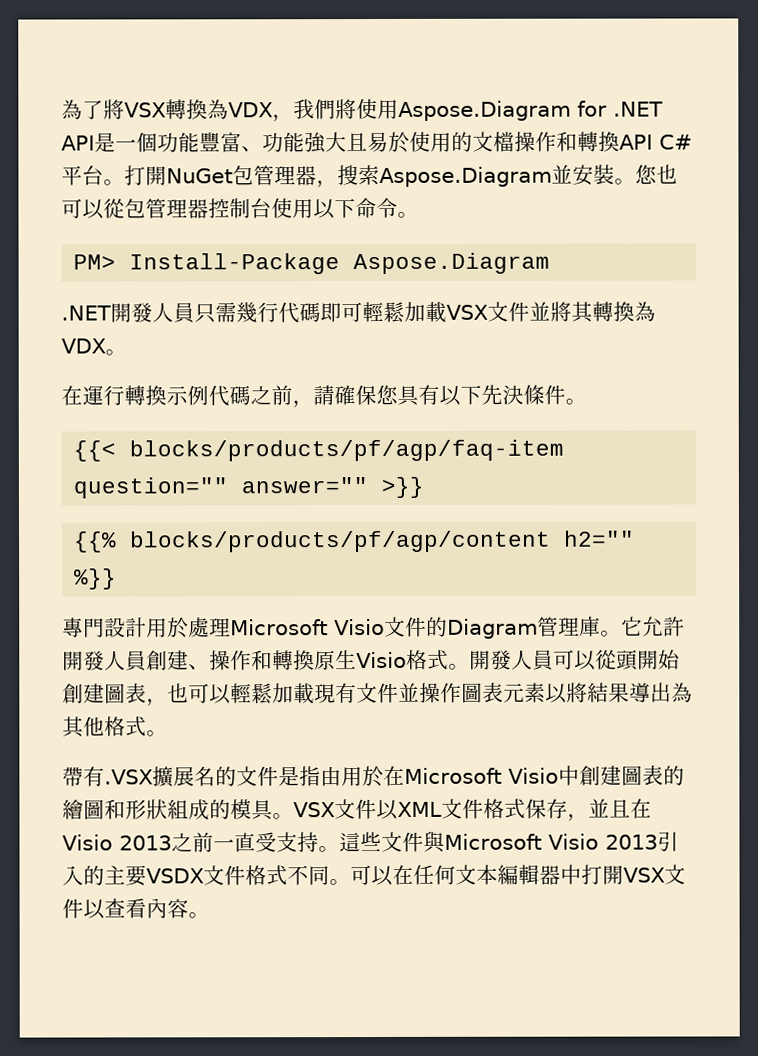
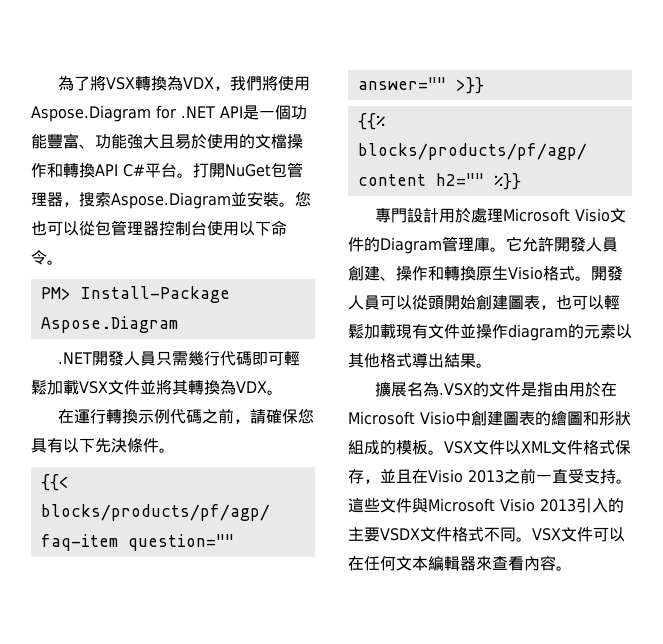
- 開發人員可以從頭開始創建圖表，也可以輕鬆加載現有文件並操作圖表元素以將結果導出為其他格式。
- 帶有.VSX擴展名的文件是指由用於在Microsoft Visio中創建圖表的繪圖和形狀組成的模具。
+ 開發人員可以從頭開始創建圖表，也可以輕鬆加載現有文件並操作diagram的元素以其他格式導出結果。
+ 擴展名為.VSX的文件是指由用於在Microsoft Visio中創建圖表的繪圖和形狀組成的模板。
- 可以在任何文本編輯器中打開VSX文件以查看內容。
+ VSX文件可以在任何文本編輯器來查看內容。

